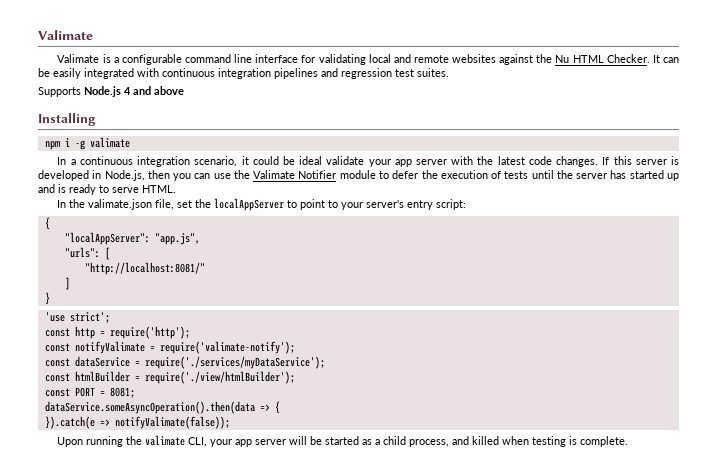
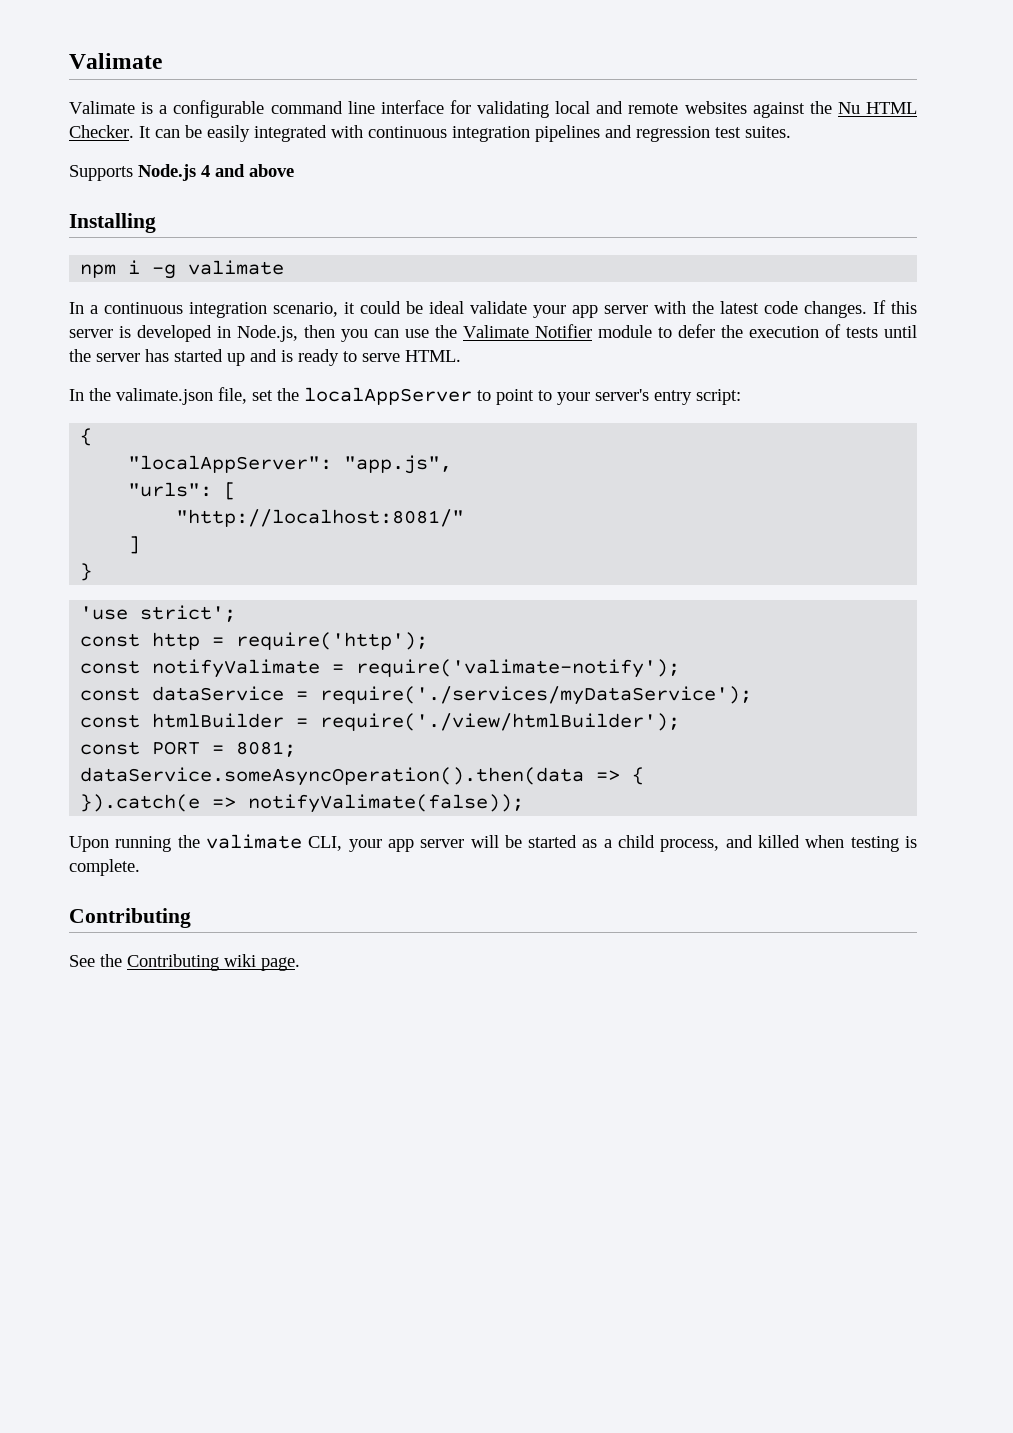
  Upon running the valimate CLI, your app server will be started as a child process, and killed when testing is complete.
+ Contributing
+ See the Contributing wiki page.

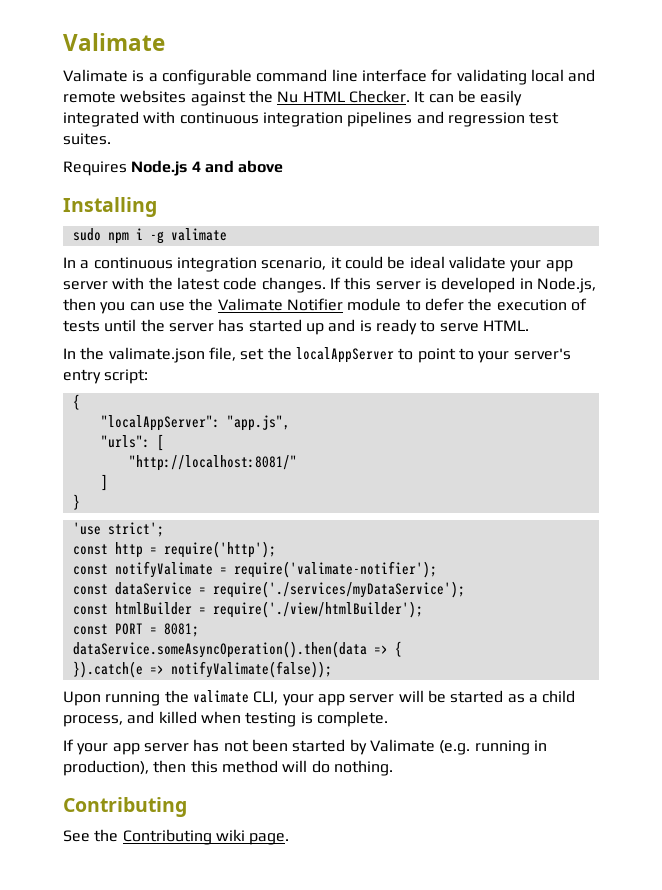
- Supports Node.js 4 and above
+ Requires Node.js 4 and above
- npm i -g valimate
+ sudo npm i -g valimate
- const notifyValimate = require('valimate-notify');
+ const notifyValimate = require('valimate-notifier');
+ If your app server has not been started by Valimate (e.g. running in production), then this method will do nothing.

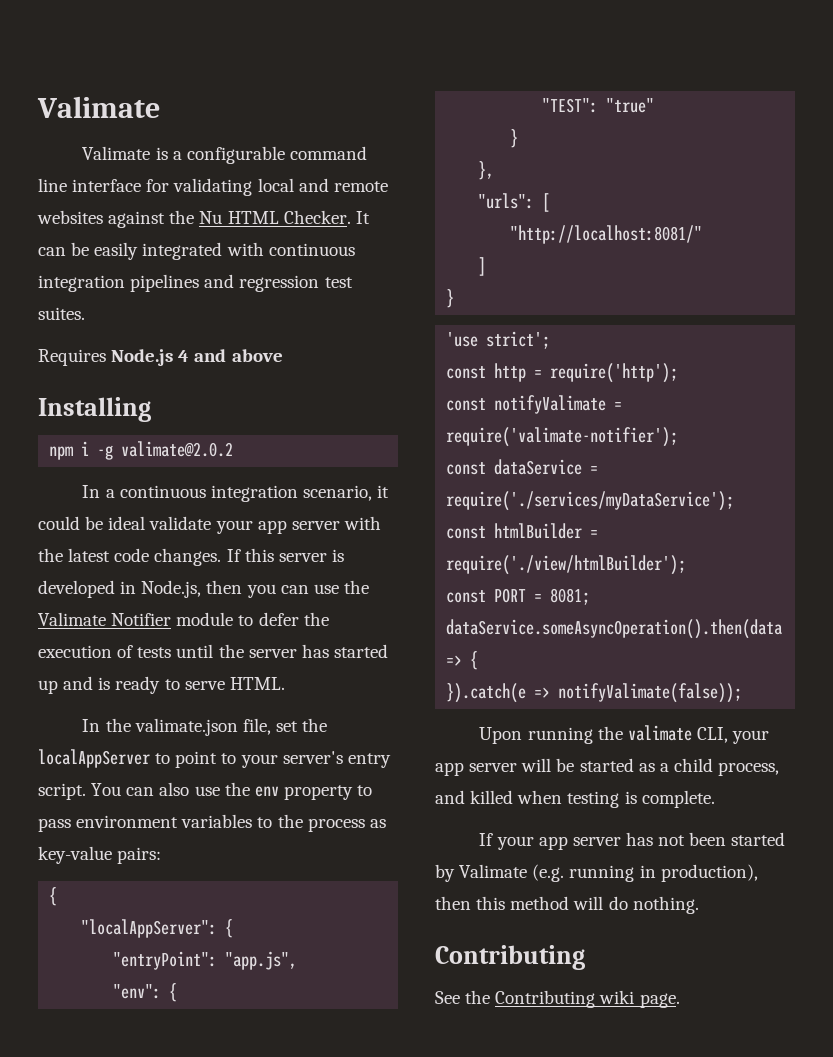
- sudo npm i -g valimate
+ npm i -g valimate@2.0.2
- In the valimate.json file, set the localAppServer to point to your server's entry script:
+ In the valimate.json file, set the localAppServer to point to your server's entry script. You can also use the env property to pass environment variables to the process as key-value pairs:
- "localAppServer": "app.js",
+ "localAppServer": {
+ "entryPoint": "app.js",
+ "env": {
+ "TEST": "true"
+ }
+ },

